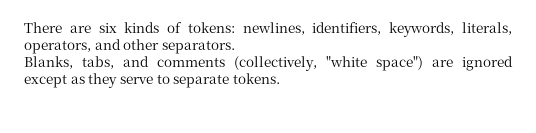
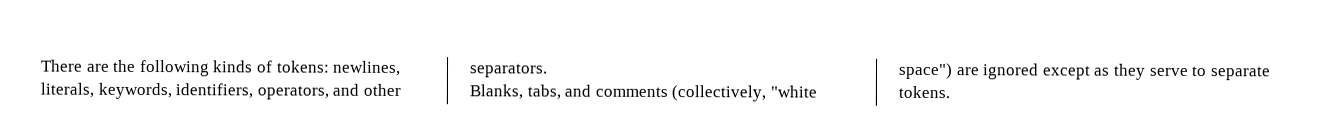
- There are six kinds of tokens: newlines, identifiers, keywords, literals, operators, and other separators.
+ There are the following kinds of tokens: newlines, literals, keywords, identifiers, operators, and other separators.

